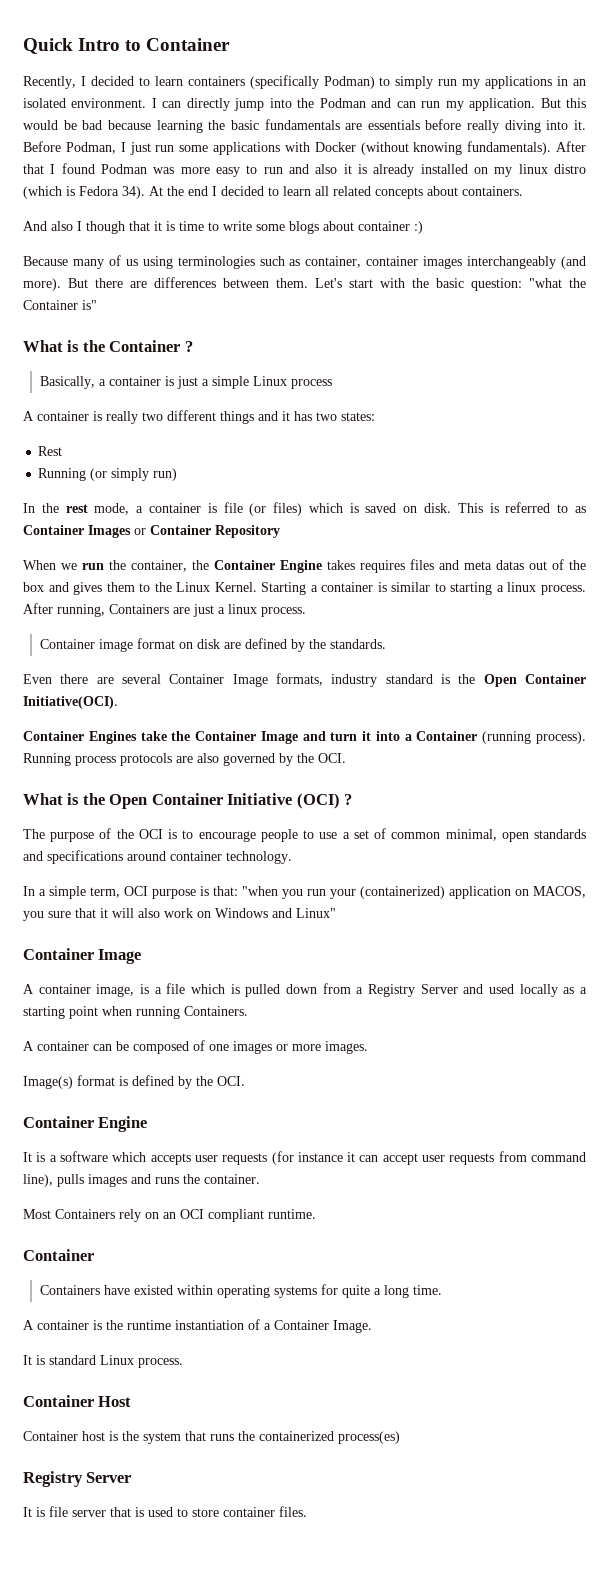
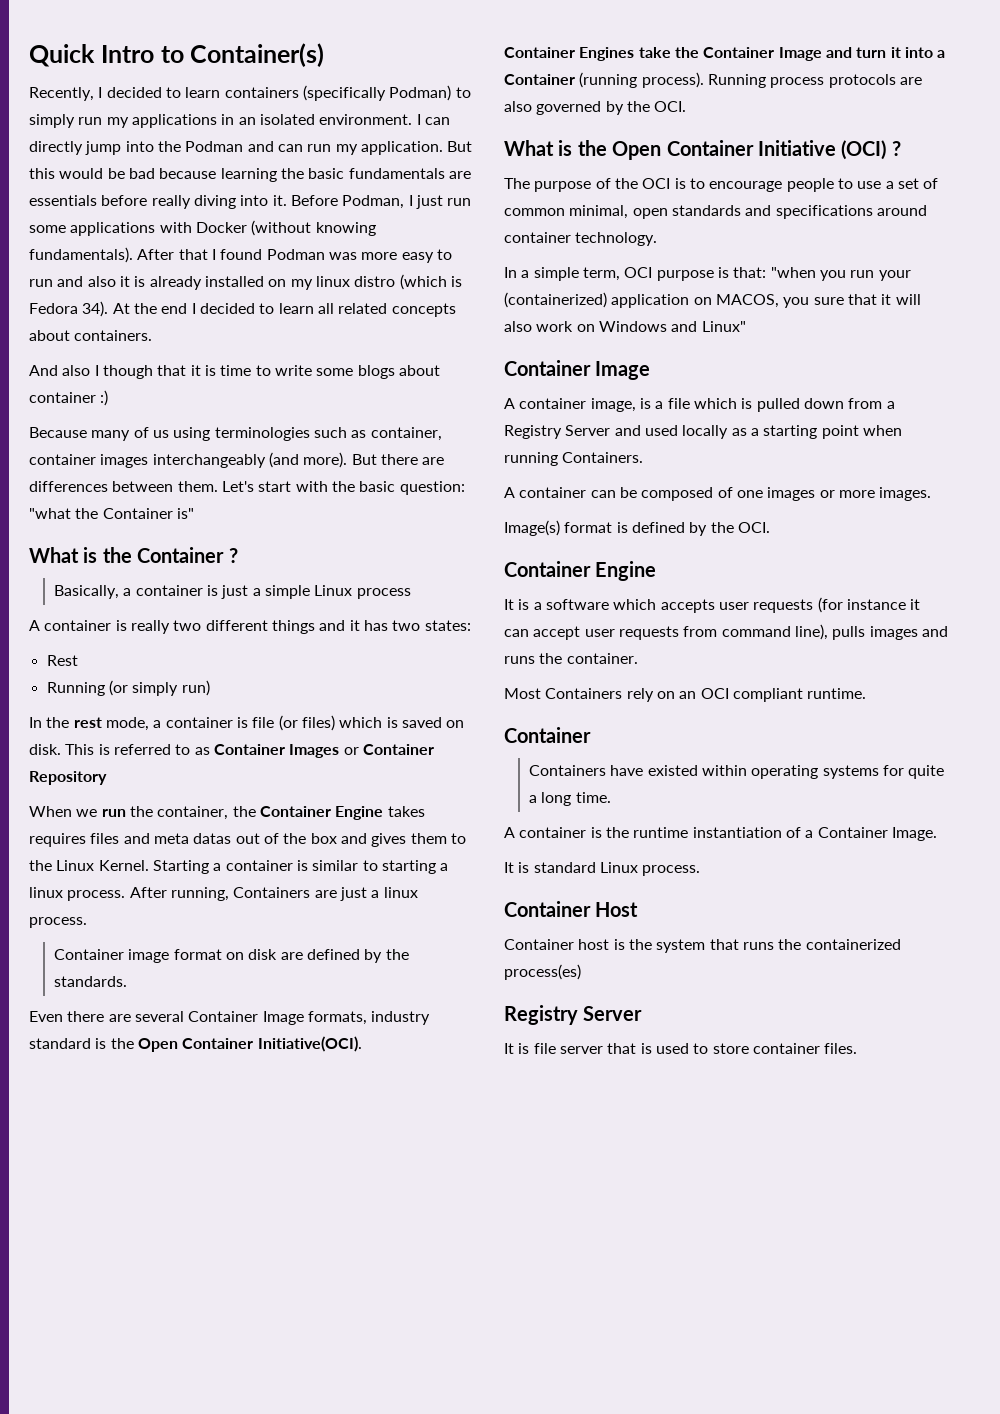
- Quick Intro to Container
+ Quick Intro to Container(s)

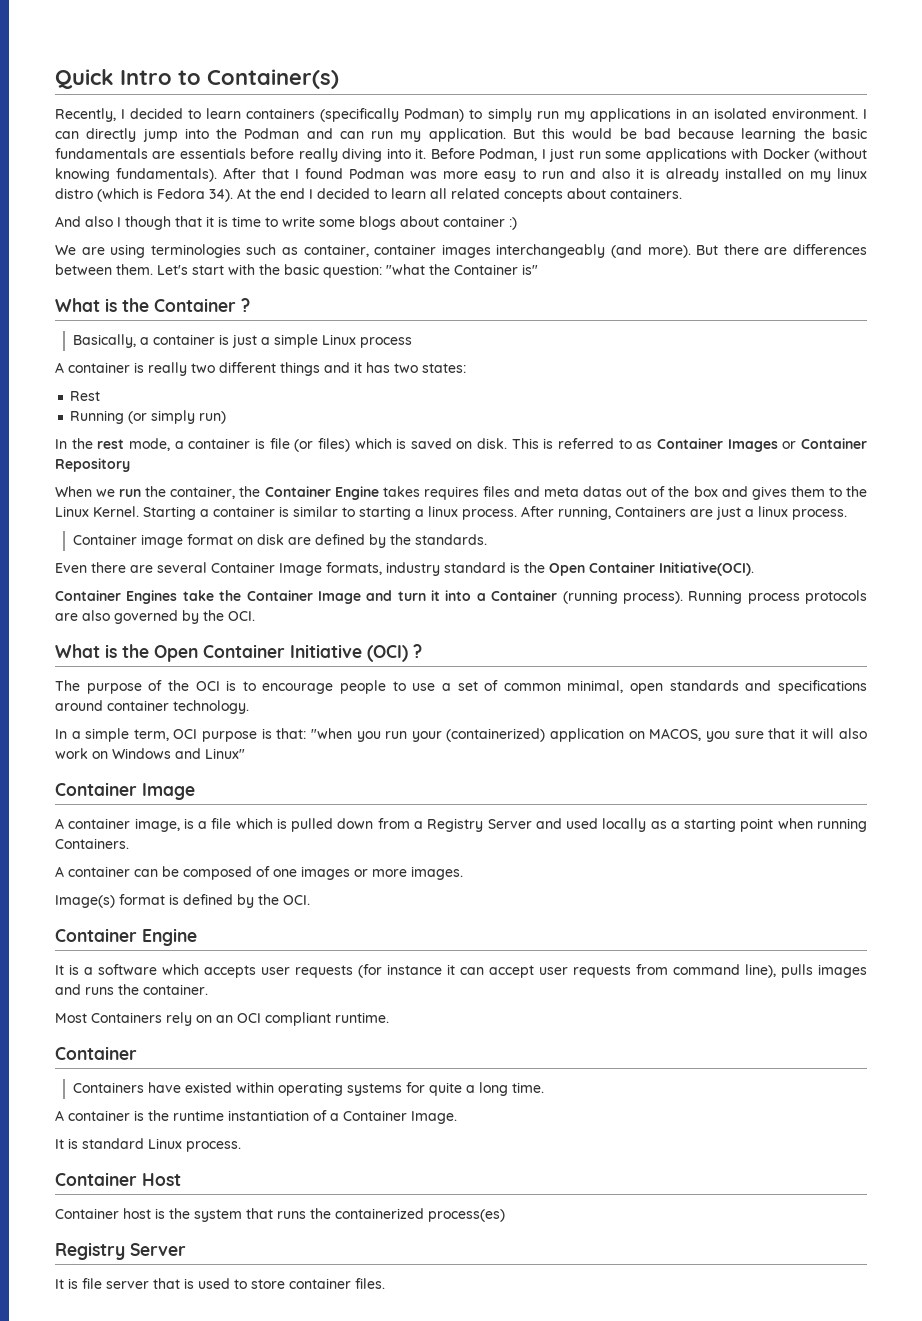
- Because many of us using terminologies such as container, container images interchangeably (and more).
+ We are using terminologies such as container, container images interchangeably (and more).

